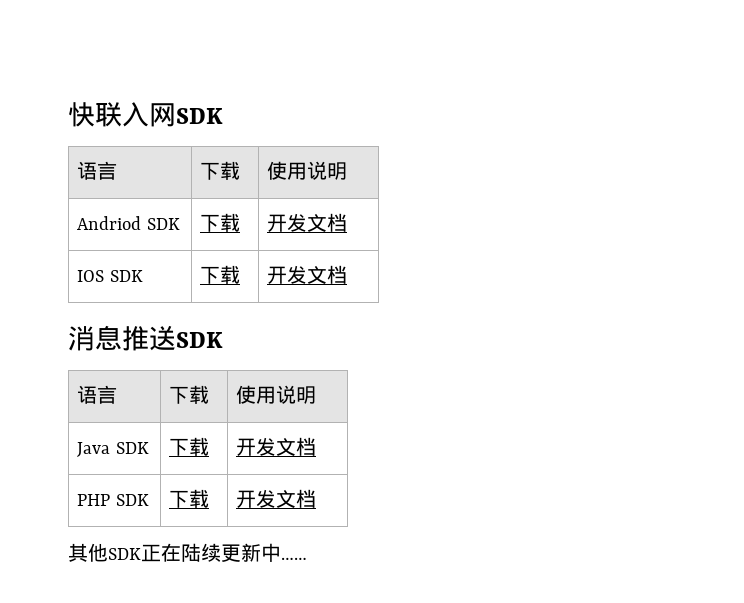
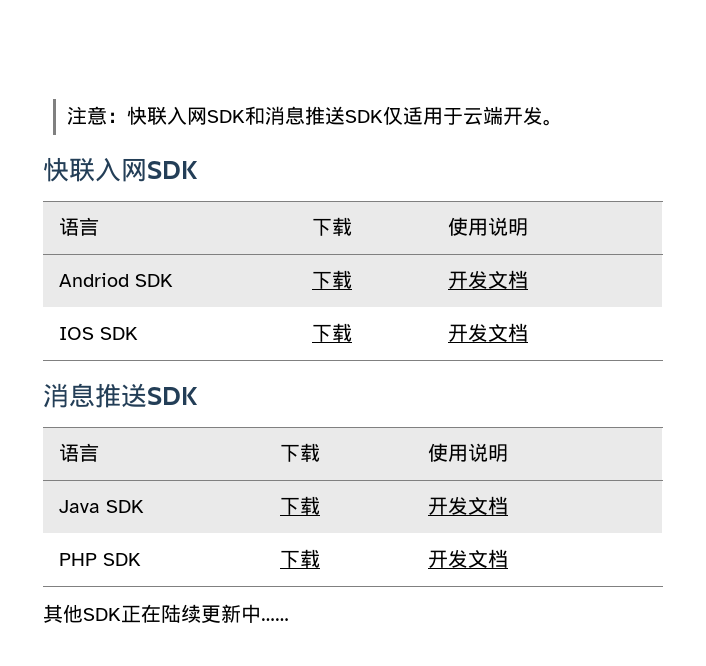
+ 注意：快联入网SDK和消息推送SDK仅适用于云端开发。

